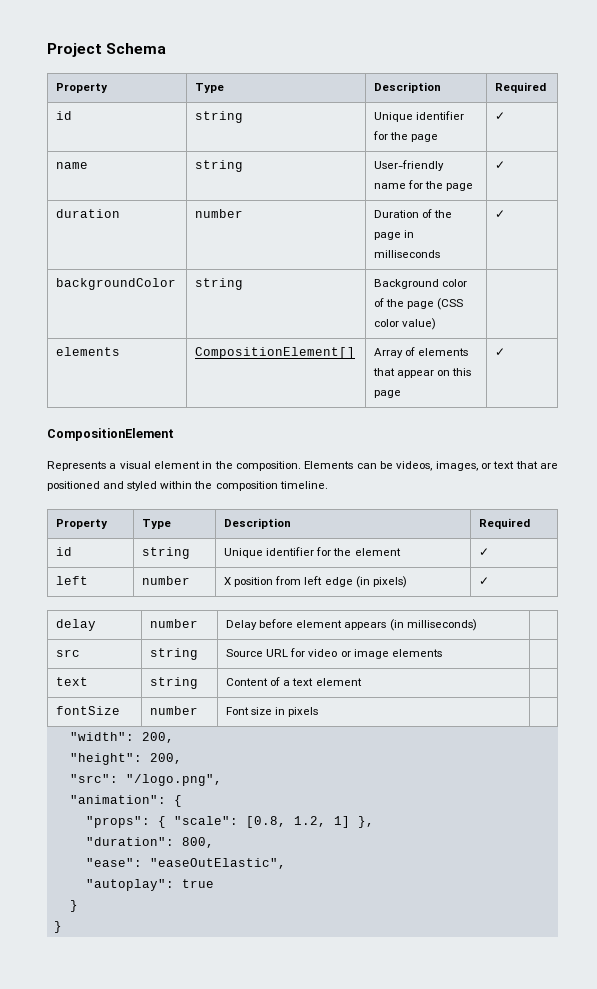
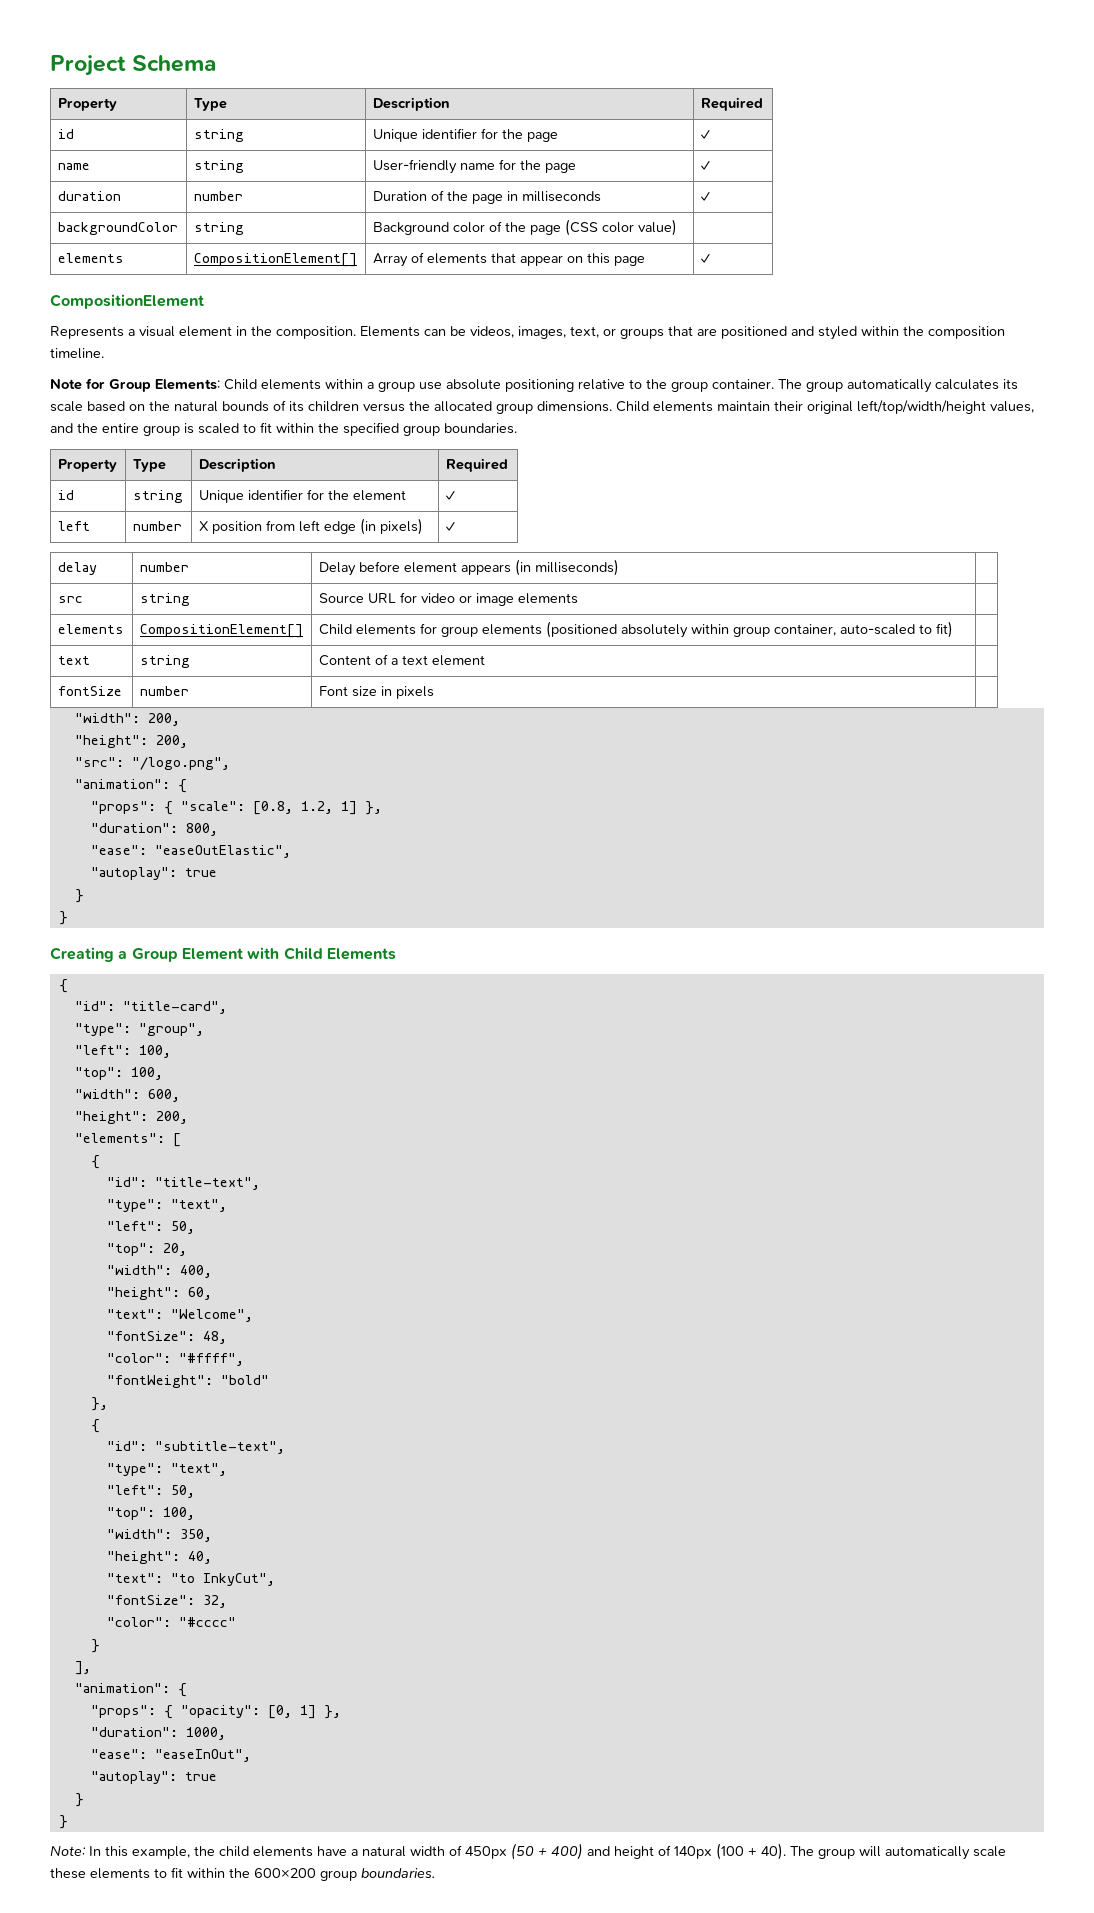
- Elements can be videos, images, or text that are positioned and styled within the composition timeline.
+ Elements can be videos, images, text, or groups that are positioned and styled within the composition timeline.
+ Note for Group Elements: Child elements within a group use absolute positioning relative to the group container. The group automatically calculates its scale based on the natural bounds of its children versus the allocated group dimensions. Child elements maintain their original left/top/width/height values, and the entire group is scaled to fit within the specified group boundaries.
+ elements | CompositionElement[] | Child elements for group elements (positioned absolutely within group container, auto-scaled to fit) |
+ Creating a Group Element with Child Elements
+ {
+ "id": "title-card",
+ "type": "group",
+ "left": 100,
+ "top": 100,
+ "width": 600,
+ "height": 200,
+ "elements": [
+ {
+ "id": "title-text",
+ "type": "text",
+ "left": 50,
+ "top": 20,
+ "width": 400,
+ "height": 60,
+ "text": "Welcome",
+ "fontSize": 48,
+ "color": "#ffff",
+ "fontWeight": "bold"
+ },
+ {
+ "id": "subtitle-text",
+ "type": "text",
+ "left": 50,
+ "top": 100,
+ "width": 350,
+ "height": 40,
+ "text": "to InkyCut",
+ "fontSize": 32,
+ "color": "#cccc"
+ }
+ ],
+ "animation": {
+ "props": { "opacity": [0, 1] },
+ "duration": 1000,
+ "ease": "easeInOut",
+ "autoplay": true
+ }
+ }
+ Note: In this example, the child elements have a natural width of 450px (50 + 400) and height of 140px (100 + 40). The group will automatically scale these elements to fit within the 600×200 group boundaries.

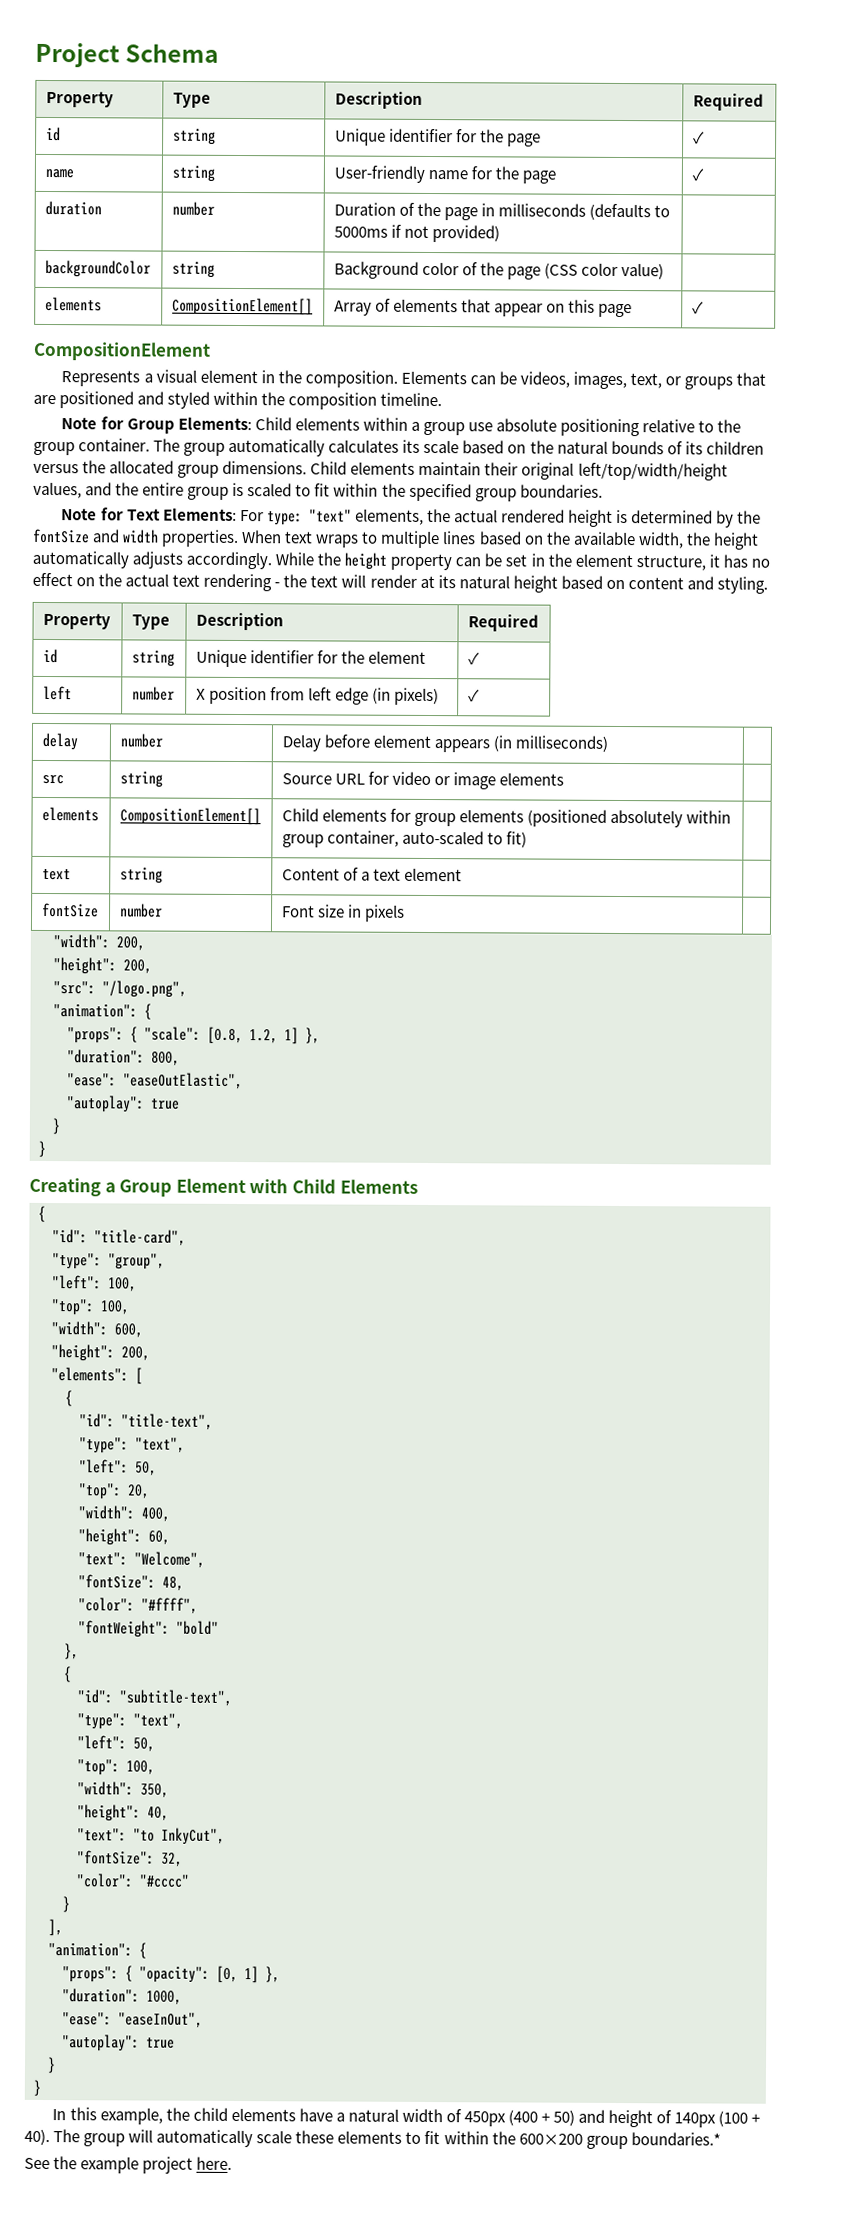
- duration | number | Duration of the page in milliseconds | ✓
+ duration | number | Duration of the page in milliseconds (defaults to 5000ms if not provided) |
+ Note for Text Elements: For type: "text" elements, the actual rendered height is determined by the fontSize and width properties. When text wraps to multiple lines based on the available width, the height automatically adjusts accordingly. While the height property can be set in the element structure, it has no effect on the actual text rendering - the text will render at its natural height based on content and styling.
- Note: In this example, the child elements have a natural width of 450px (50 + 400) and height of 140px (100 + 40).
+ In this example, the child elements have a natural width of 450px (400 + 50) and height of 140px (100 + 40).
- The group will automatically scale these elements to fit within the 600×200 group boundaries.
+ The group will automatically scale these elements to fit within the 600×200 group boundaries.*
+ See the example project here.

